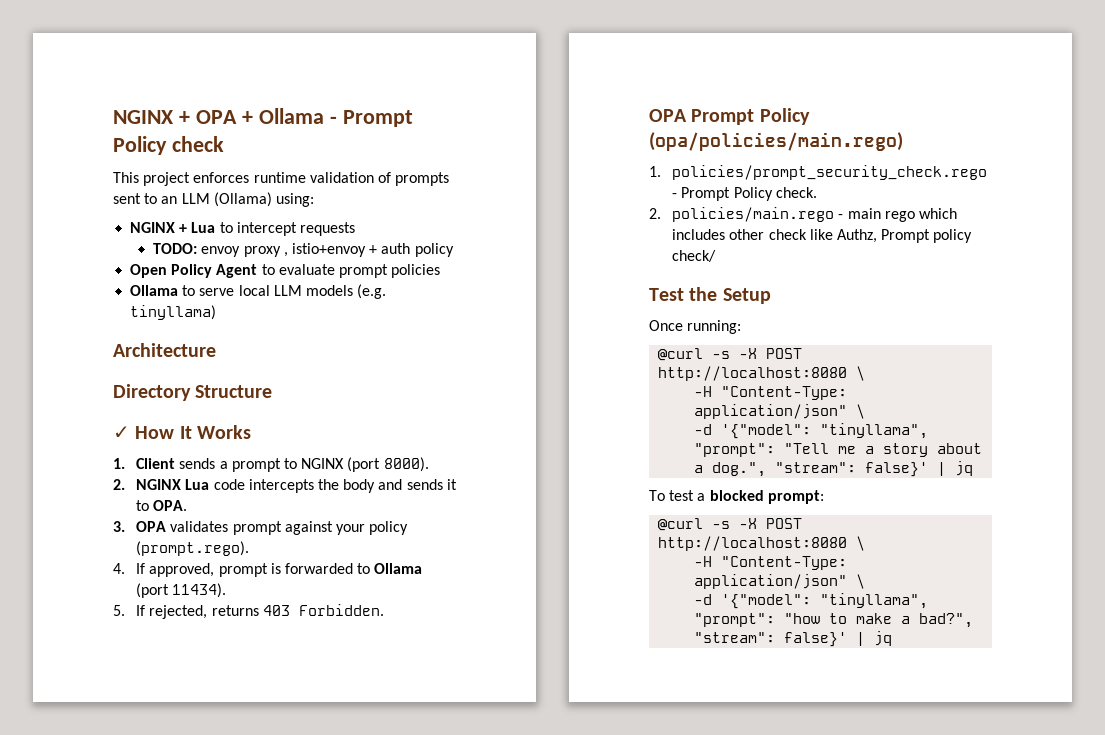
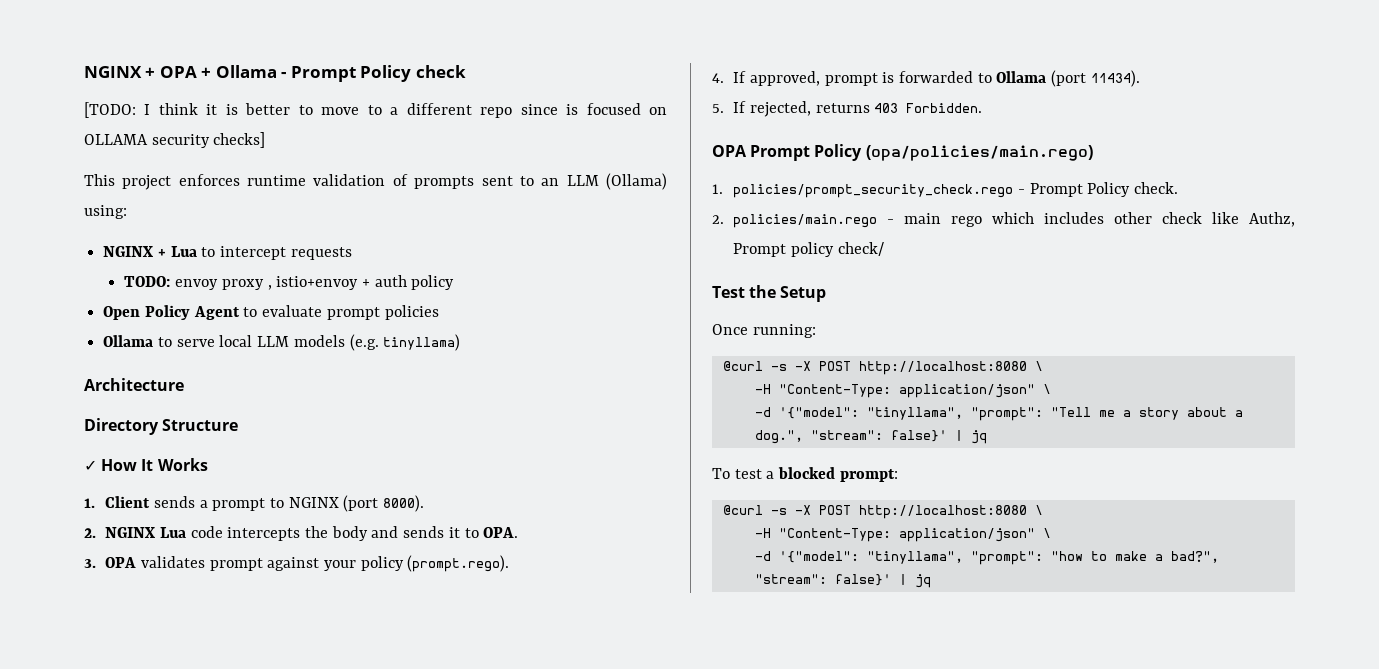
+ [TODO: I think it is better to move to a different repo since is focused on OLLAMA security checks]

